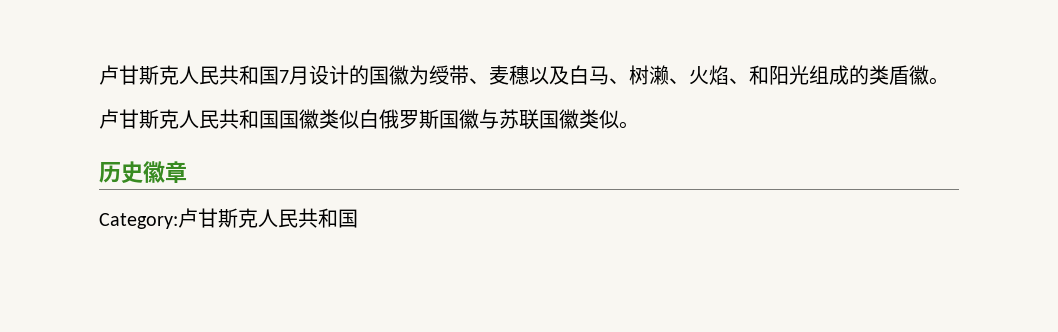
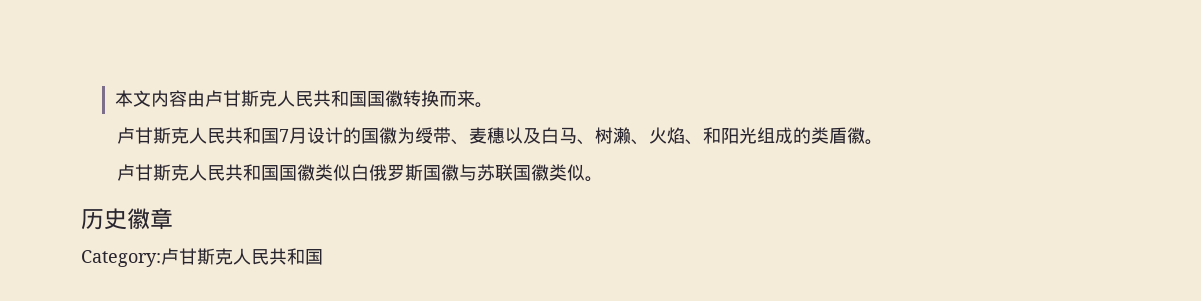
+ 本文内容由卢甘斯克人民共和国国徽转换而来。

